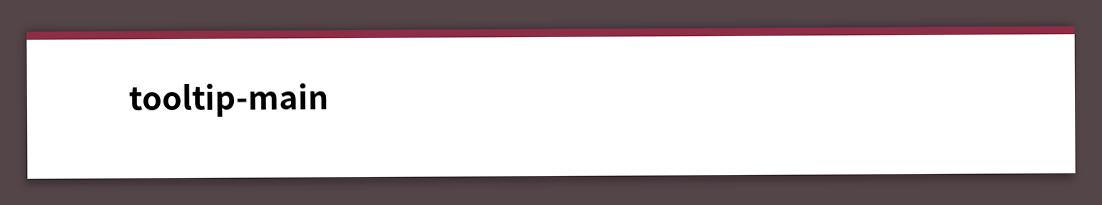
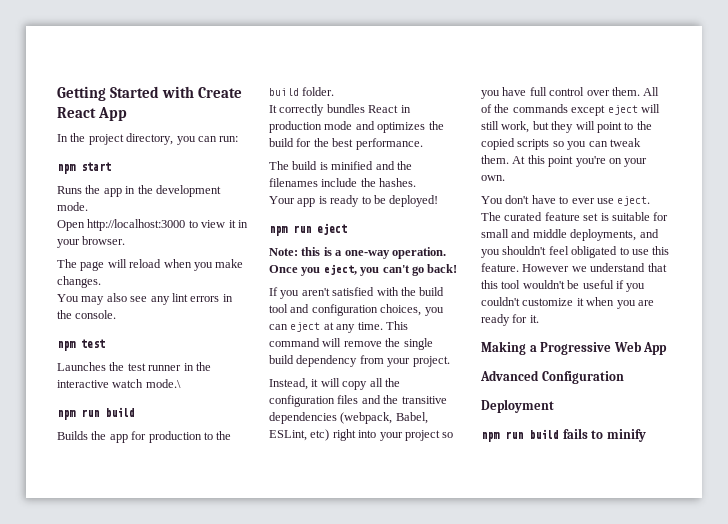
- tooltip-main
+ Getting Started with Create React App
+ In the project directory, you can run:
+ npm start
+ Runs the app in the development mode.
+ Open http://localhost:3000 to view it in your browser.
+ The page will reload when you make changes.
+ You may also see any lint errors in the console.
+ npm test
+ Launches the test runner in the interactive watch mode.\
+ npm run build
+ Builds the app for production to the build folder.
+ It correctly bundles React in production mode and optimizes the build for the best performance.
+ The build is minified and the filenames include the hashes.
+ Your app is ready to be deployed!
+ npm run eject
+ Note: this is a one-way operation. Once you eject, you can't go back!
+ If you aren't satisfied with the build tool and configuration choices, you can eject at any time. This command will remove the single build dependency from your project.
+ Instead, it will copy all the configuration files and the transitive dependencies (webpack, Babel, ESLint, etc) right into your project so you have full control over them. All of the commands except eject will still work, but they will point to the copied scripts so you can tweak them. At this point you're on your own.
+ You don't have to ever use eject. The curated feature set is suitable for small and middle deployments, and you shouldn't feel obligated to use this feature. However we understand that this tool wouldn't be useful if you couldn't customize it when you are ready for it.
+ Making a Progressive Web App
+ Advanced Configuration
+ Deployment
+ npm run build fails to minify

